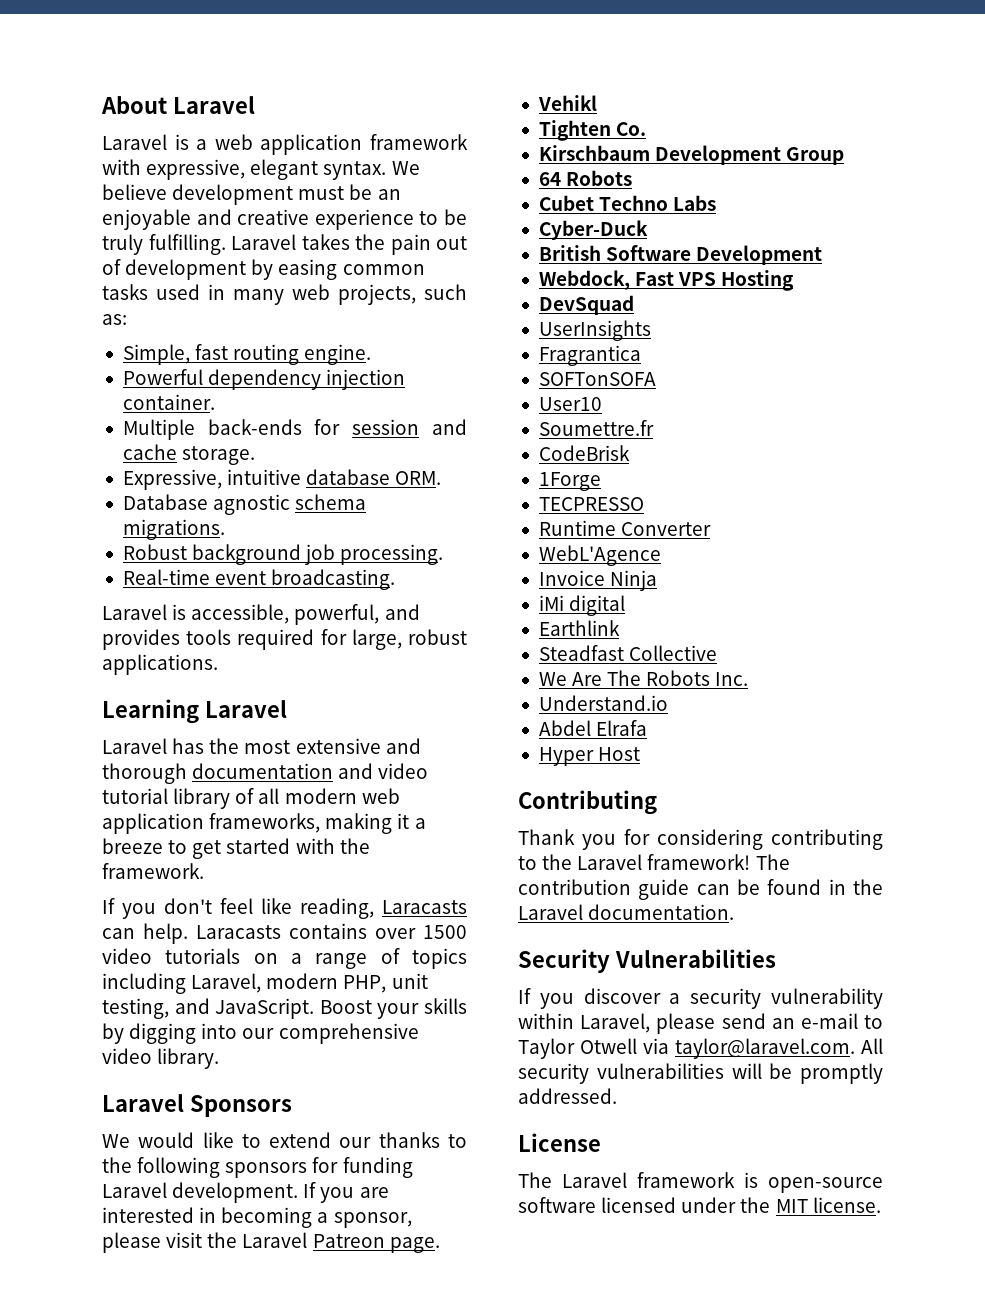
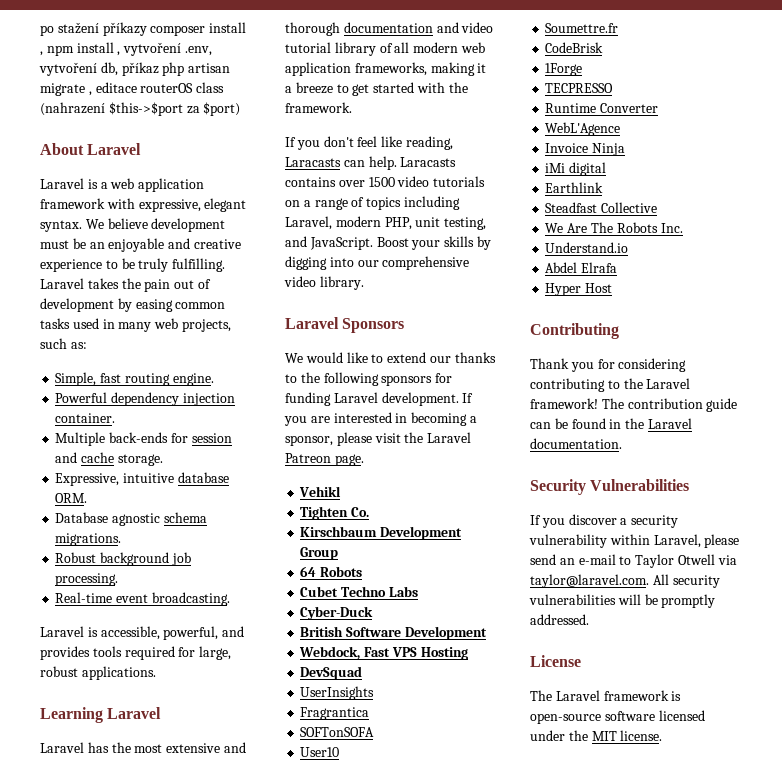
+ po stažení příkazy composer install , npm install , vytvoření .env, vytvoření db, příkaz php artisan migrate , editace routerOS class (nahrazení $this->$port za $port)

